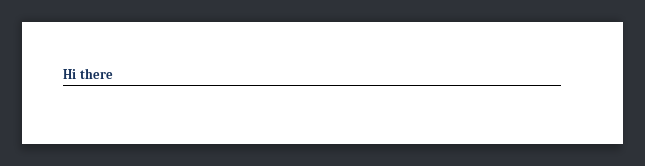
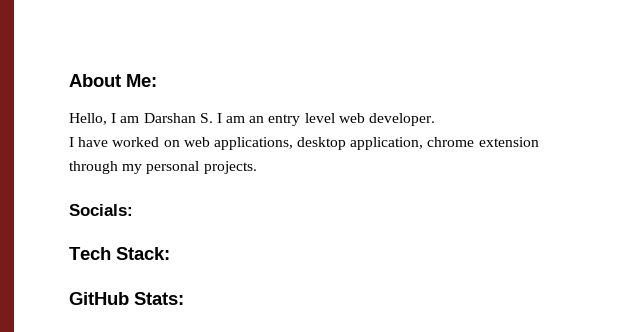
- Hi there
+ About Me:
+ Hello, I am Darshan S. I am an entry level web developer.
+ I have worked on web applications, desktop application, chrome extension through my personal projects.
+ Socials:
+ Tech Stack:
+ GitHub Stats:

